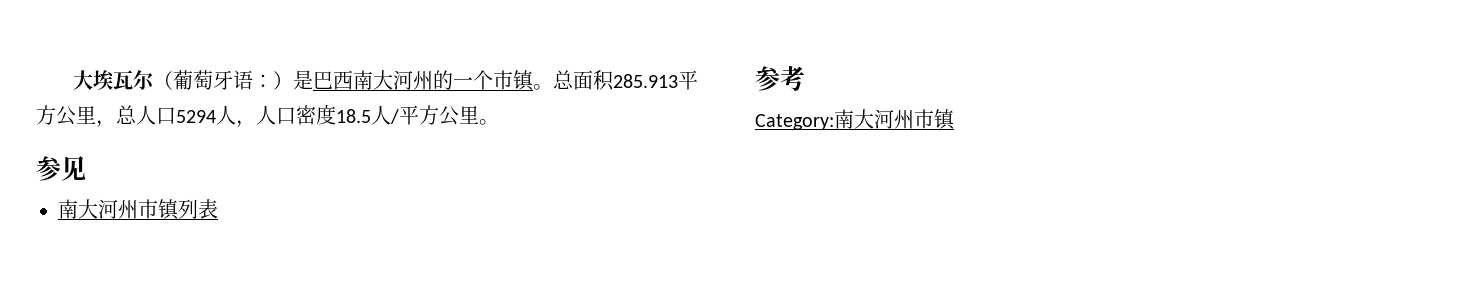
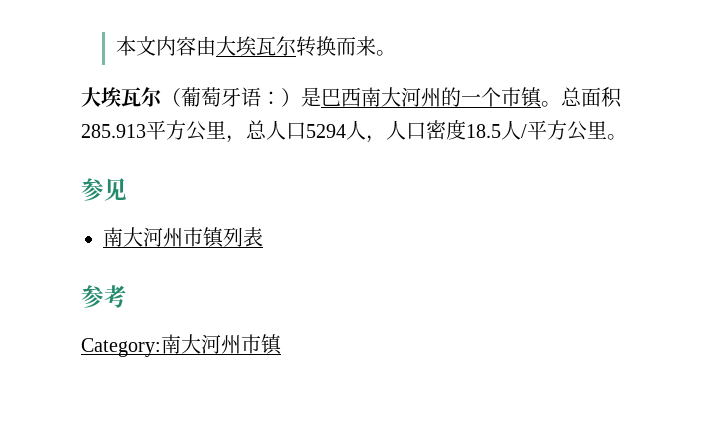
+ 本文内容由大埃瓦尔转换而来。

